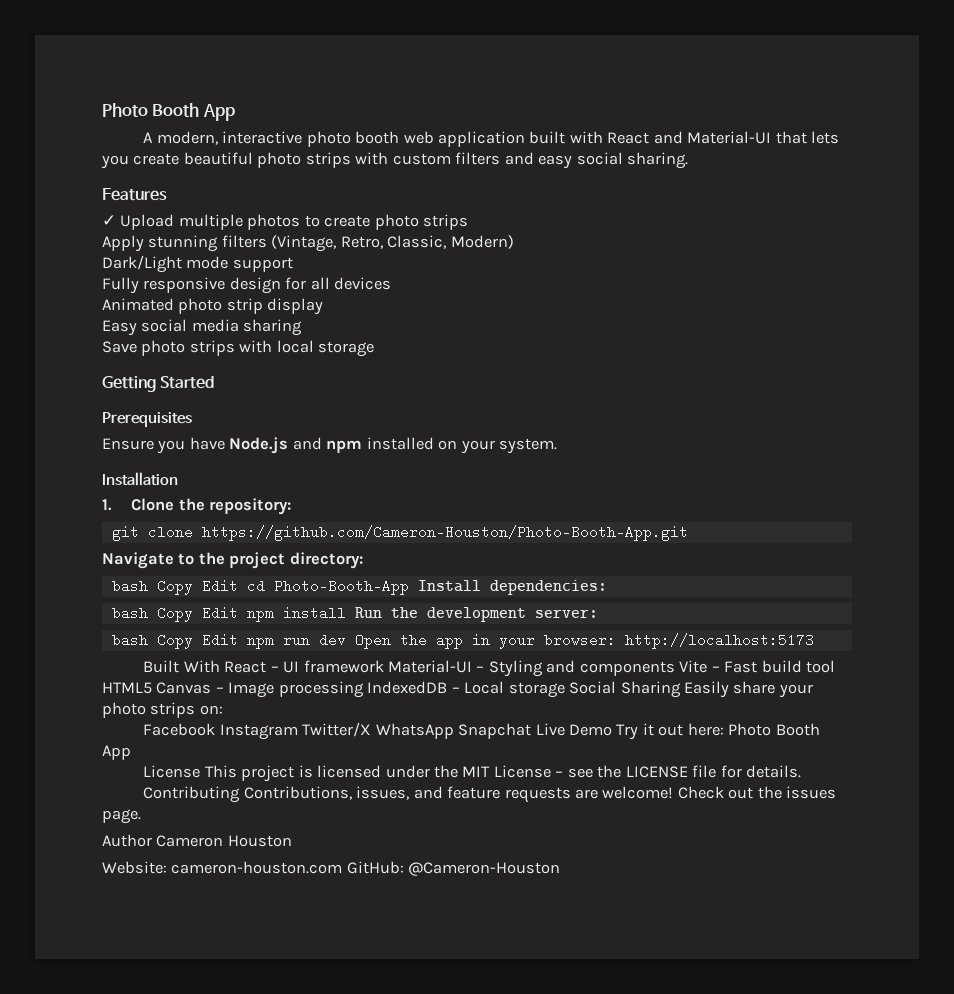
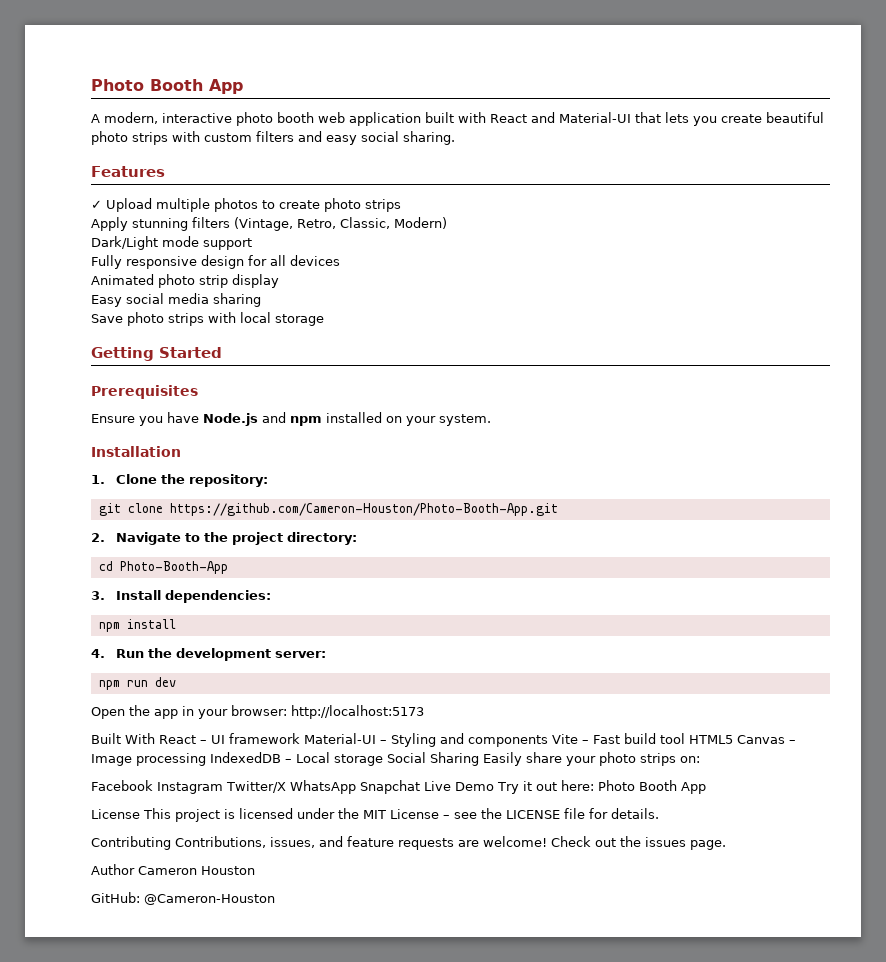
- Navigate to the project directory:
+ 2. Navigate to the project directory:
- bash Copy Edit cd Photo-Booth-App Install dependencies:
+ cd Photo-Booth-App
+ 3. Install dependencies:
- bash Copy Edit npm install Run the development server:
+ npm install
+ 4. Run the development server:
- bash Copy Edit npm run dev Open the app in your browser: http://localhost:5173
+ npm run dev
+ Open the app in your browser: http://localhost:5173
- Website: cameron-houston.com GitHub: @Cameron-Houston
+ GitHub: @Cameron-Houston

